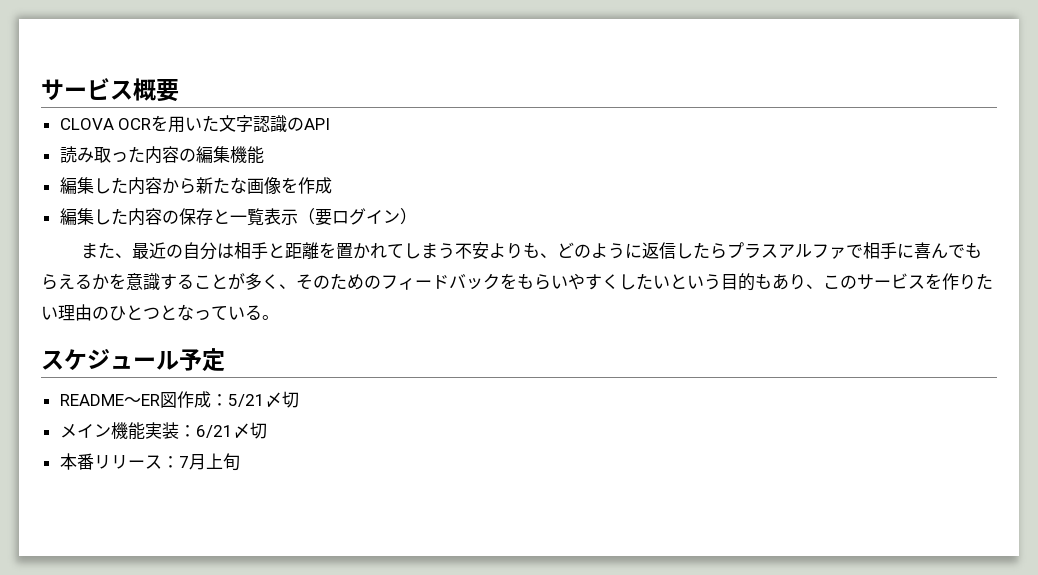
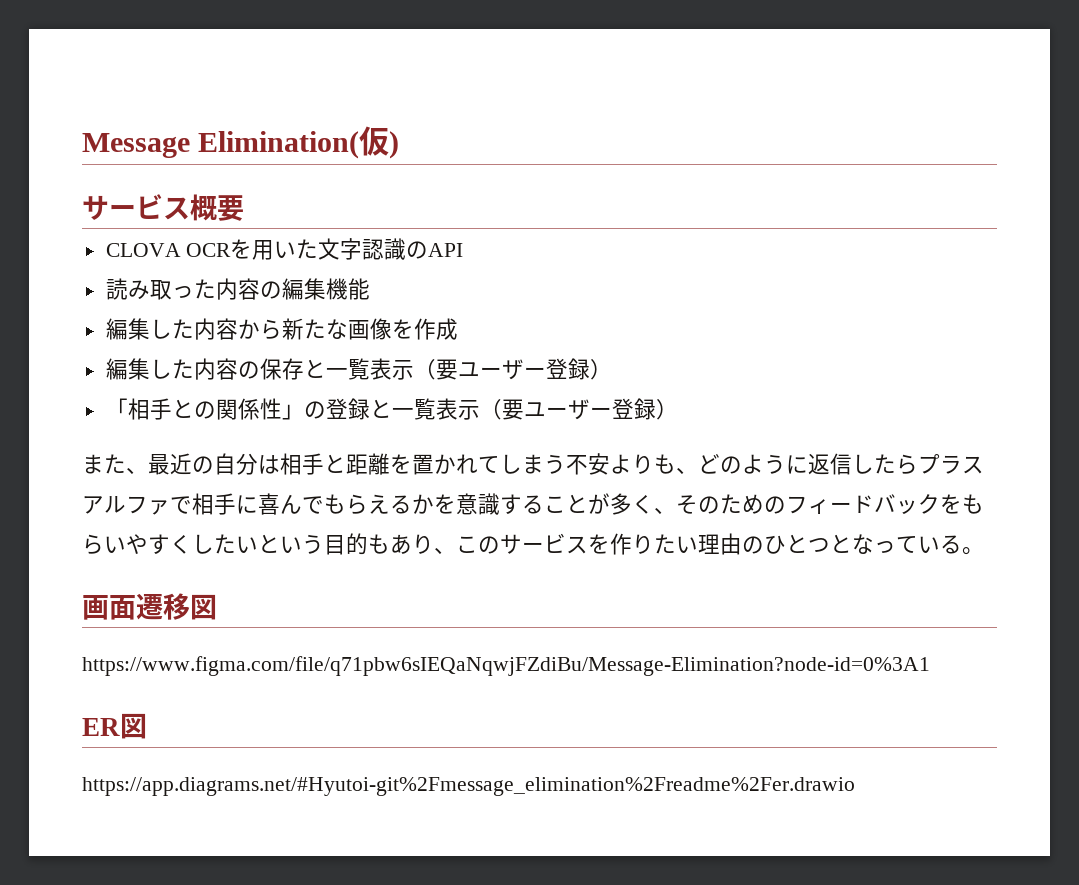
+ Message Elimination(仮)
- 編集した内容の保存と一覧表示（要ログイン）
+ 編集した内容の保存と一覧表示（要ユーザー登録）
+ 「相手との関係性」の登録と一覧表示（要ユーザー登録）
- スケジュール予定
- README〜ER図作成：5/21〆切
- メイン機能実装：6/21〆切
- 本番リリース：7月上旬
+ 画面遷移図
+ https://www.figma.com/file/q71pbw6sIEQaNqwjFZdiBu/Message-Elimination?node-id=0%3A1
+ ER図
+ https://app.diagrams.net/#Hyutoi-git%2Fmessage_elimination%2Freadme%2Fer.drawio

